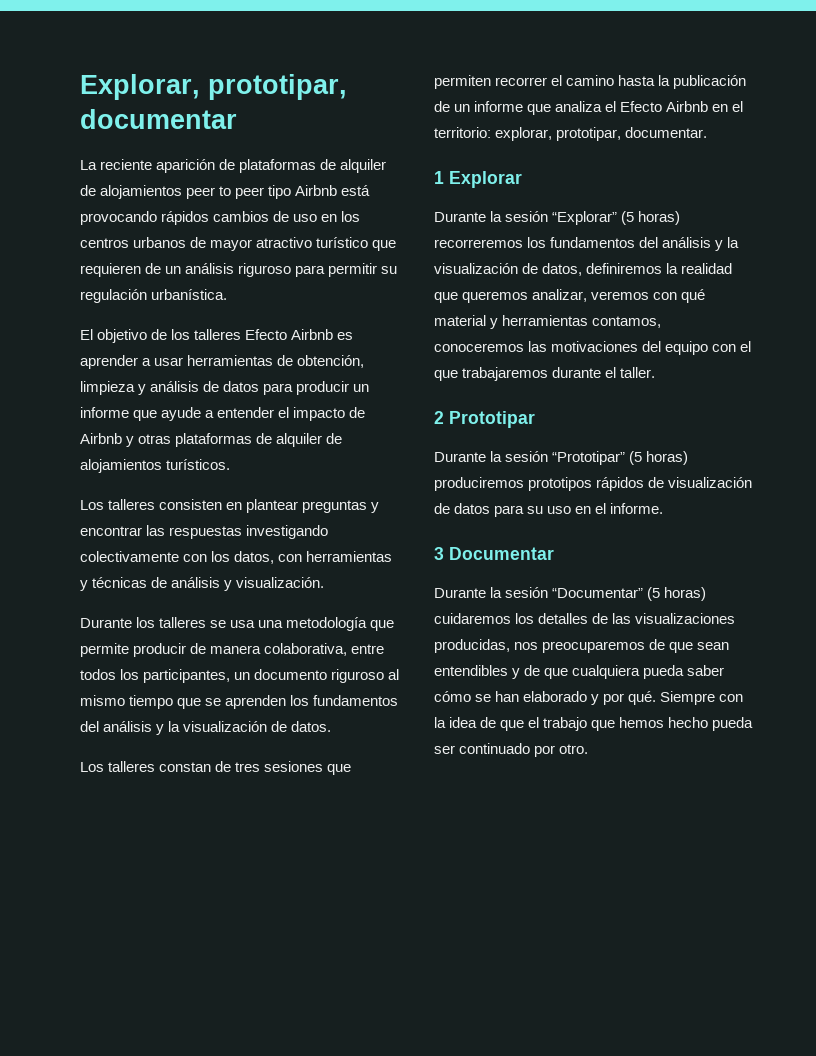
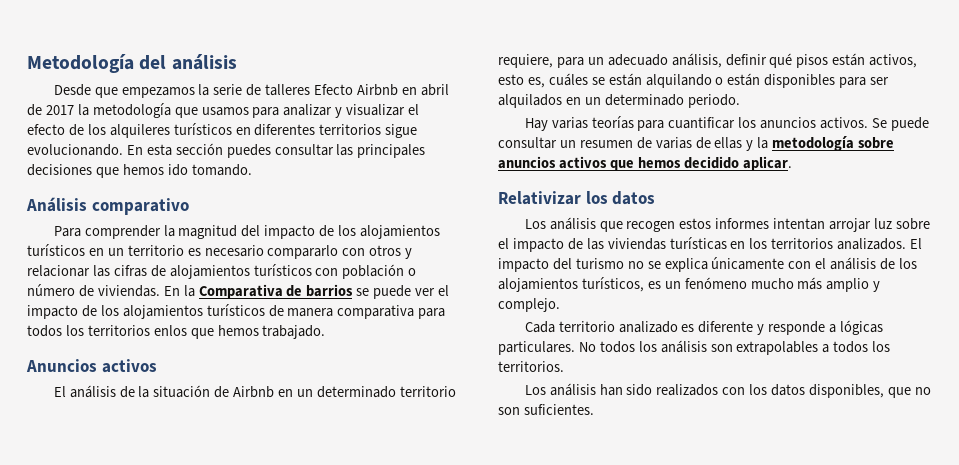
- Explorar, prototipar, documentar
- La reciente aparición de plataformas de alquiler de alojamientos peer to peer tipo Airbnb está provocando rápidos cambios de uso en los centros urbanos de mayor atractivo turístico que requieren de un análisis riguroso para permitir su regulación urbanística.
- El objetivo de los talleres Efecto Airbnb es aprender a usar herramientas de obtención, limpieza y análisis de datos para producir un informe que ayude a entender el impacto de Airbnb y otras plataformas de alquiler de alojamientos turísticos.
- Los talleres consisten en plantear preguntas y encontrar las respuestas investigando colectivamente con los datos, con herramientas y técnicas de análisis y visualización.
- Durante los talleres se usa una metodología que permite producir de manera colaborativa, entre todos los participantes, un documento riguroso al mismo tiempo que se aprenden los fundamentos del análisis y la visualización de datos.
- Los talleres constan de tres sesiones que permiten recorrer el camino hasta la publicación de un informe que analiza el Efecto Airbnb en el territorio: explorar, prototipar, documentar.
- 1 Explorar
- Durante la sesión “Explorar” (5 horas) recorreremos los fundamentos del análisis y la visualización de datos, definiremos la realidad que queremos analizar, veremos con qué material y herramientas contamos, conoceremos las motivaciones del equipo con el que trabajaremos durante el taller.
- 2 Prototipar
- Durante la sesión “Prototipar” (5 horas) produciremos prototipos rápidos de visualización de datos para su uso en el informe.
- 3 Documentar
- Durante la sesión “Documentar” (5 horas) cuidaremos los detalles de las visualizaciones producidas, nos preocuparemos de que sean entendibles y de que cualquiera pueda saber cómo se han elaborado y por qué. Siempre con la idea de que el trabajo que hemos hecho pueda ser continuado por otro.
+ Metodología del análisis
+ Desde que empezamos la serie de talleres Efecto Airbnb en abril de 2017 la metodología que usamos para analizar y visualizar el efecto de los alquileres turísticos en diferentes territorios sigue evolucionando. En esta sección puedes consultar las principales decisiones que hemos ido tomando.
+ Análisis comparativo
+ Para comprender la magnitud del impacto de los alojamientos turísticos en un territorio es necesario compararlo con otros y relacionar las cifras de alojamientos turísticos con población o número de viviendas. En la Comparativa de barrios se puede ver el impacto de los alojamientos turísticos de manera comparativa para todos los territorios enlos que hemos trabajado.
+ Anuncios activos
+ El análisis de la situación de Airbnb en un determinado territorio requiere, para un adecuado análisis, definir qué pisos están activos, esto es, cuáles se están alquilando o están disponibles para ser alquilados en un determinado periodo.
+ Hay varias teorías para cuantificar los anuncios activos. Se puede consultar un resumen de varias de ellas y la metodología sobre anuncios activos que hemos decidido aplicar.
+ Relativizar los datos
+ Los análisis que recogen estos informes intentan arrojar luz sobre el impacto de las viviendas turísticas en los territorios analizados. El impacto del turismo no se explica únicamente con el análisis de los alojamientos turísticos, es un fenómeno mucho más amplio y complejo.
+ Cada territorio analizado es diferente y responde a lógicas particulares. No todos los análisis son extrapolables a todos los territorios.
+ Los análisis han sido realizados con los datos disponibles, que no son suficientes.

